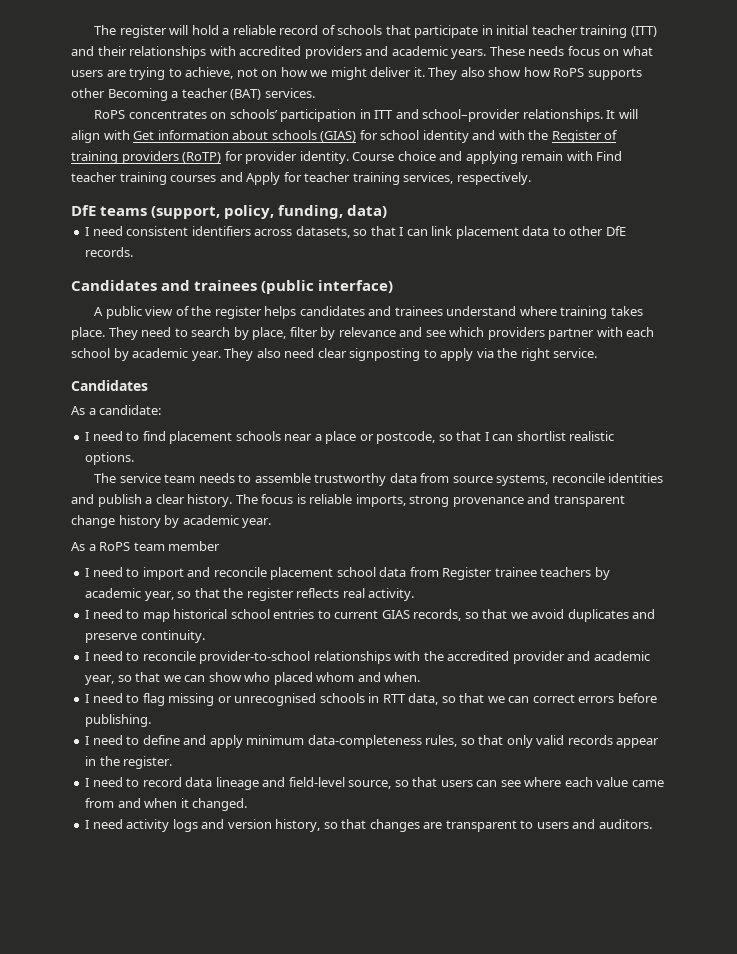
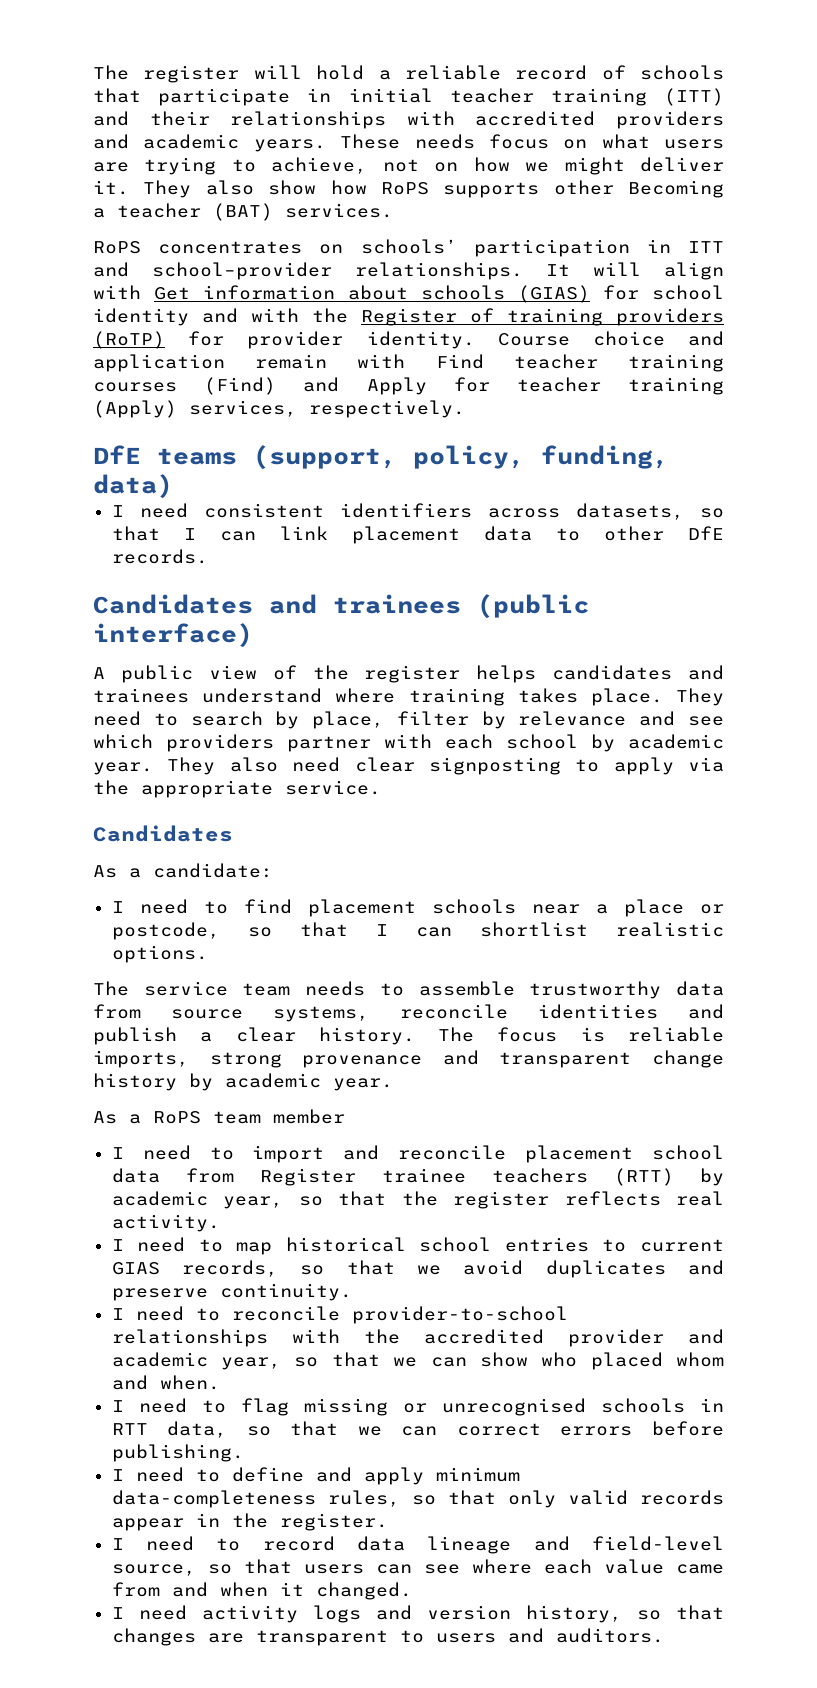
- Course choice and applying remain with Find teacher training courses and Apply for teacher training services, respectively.
+ Course choice and application remain with Find teacher training courses (Find) and Apply for teacher training (Apply) services, respectively.
- They also need clear signposting to apply via the right service.
+ They also need clear signposting to apply via the appropriate service.
- I need to import and reconcile placement school data from Register trainee teachers by academic year, so that the register reflects real activity.
+ I need to import and reconcile placement school data from Register trainee teachers (RTT) by academic year, so that the register reflects real activity.

